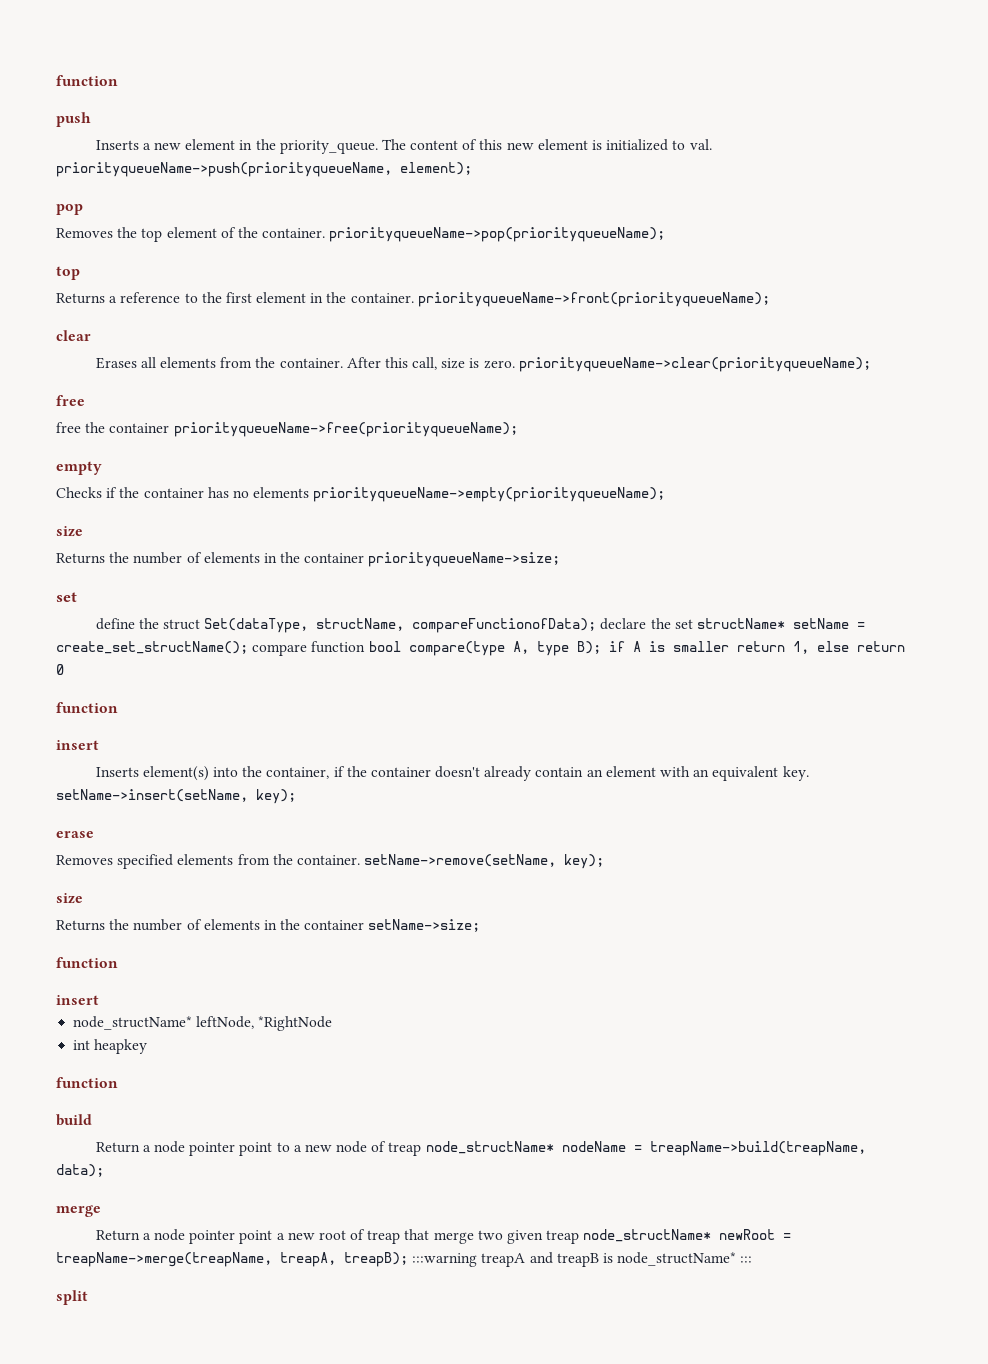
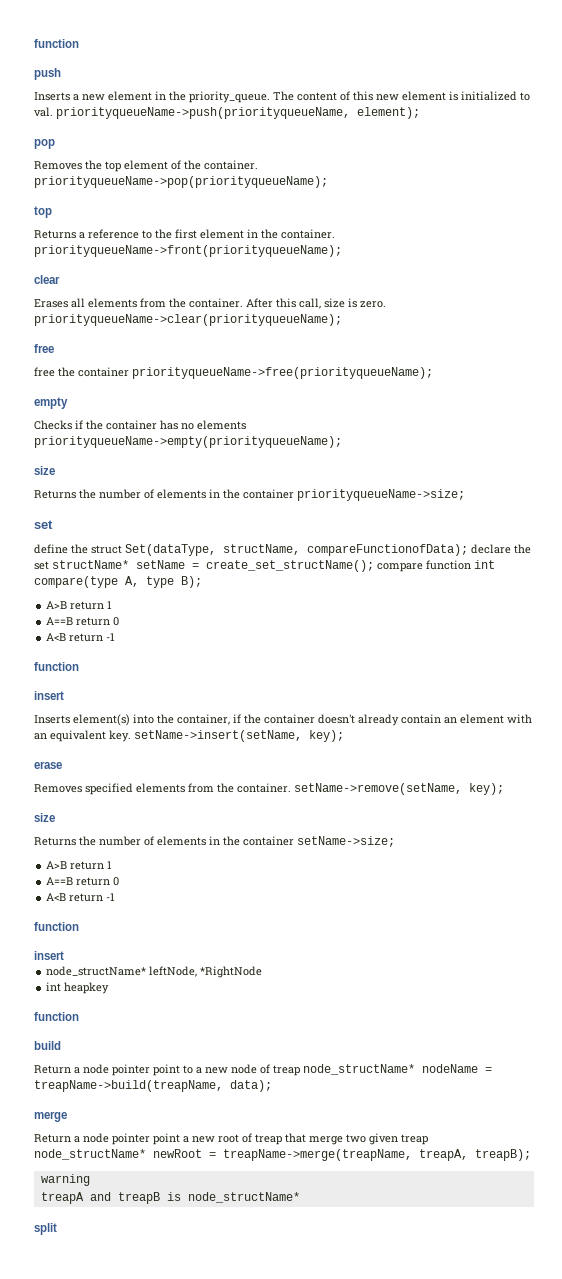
- define the struct Set(dataType, structName, compareFunctionofData); declare the set structName* setName = create_set_structName(); compare function bool compare(type A, type B); if A is smaller return 1, else return 0
+ define the struct Set(dataType, structName, compareFunctionofData); declare the set structName* setName = create_set_structName(); compare function int compare(type A, type B);
+ A>B return 1
+ A==B return 0
+ A<B return -1
  Returns the number of elements in the container setName->size;
+ A>B return 1
+ A==B return 0
+ A<B return -1
- Return a node pointer point a new root of treap that merge two given treap node_structName* newRoot = treapName->merge(treapName, treapA, treapB); :::warning treapA and treapB is node_structName* :::
+ Return a node pointer point a new root of treap that merge two given treap node_structName* newRoot = treapName->merge(treapName, treapA, treapB);
+ warning
+ treapA and treapB is node_structName*

